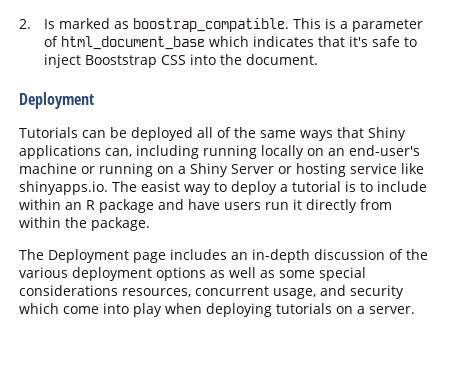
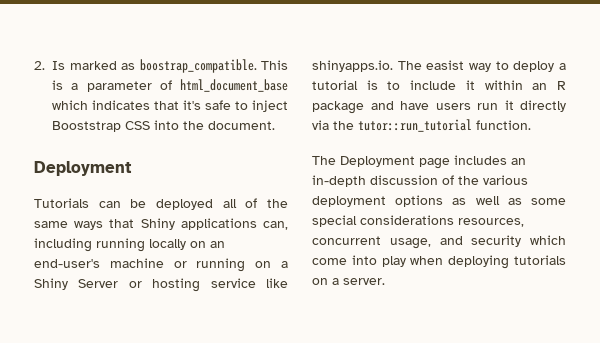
- Tutorials can be deployed all of the same ways that Shiny applications can, including running locally on an end-user's machine or running on a Shiny Server or hosting service like shinyapps.io. The easist way to deploy a tutorial is to include within an R package and have users run it directly from within the package.
+ Tutorials can be deployed all of the same ways that Shiny applications can, including running locally on an end-user's machine or running on a Shiny Server or hosting service like shinyapps.io. The easist way to deploy a tutorial is to include it within an R package and have users run it directly via the tutor::run_tutorial function.

